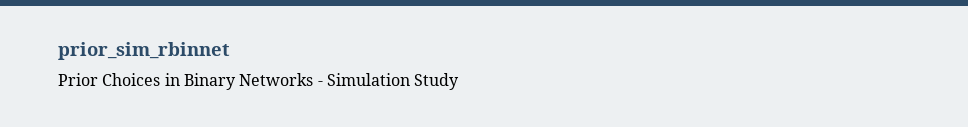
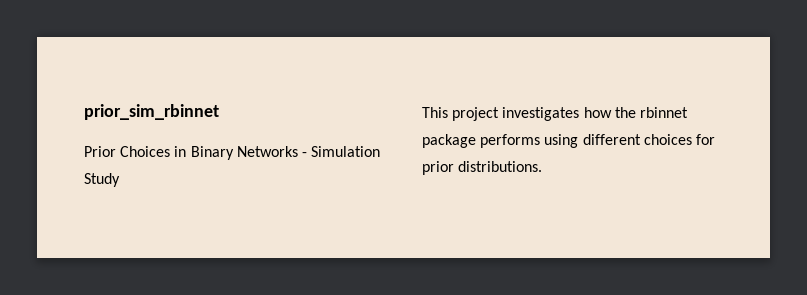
+ This project investigates how the rbinnet package performs using different choices for prior distributions.

